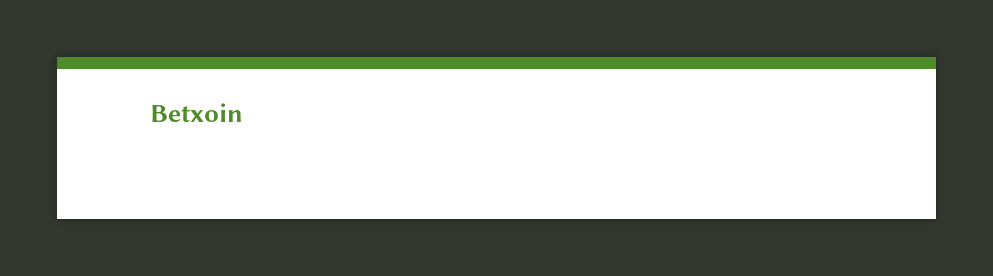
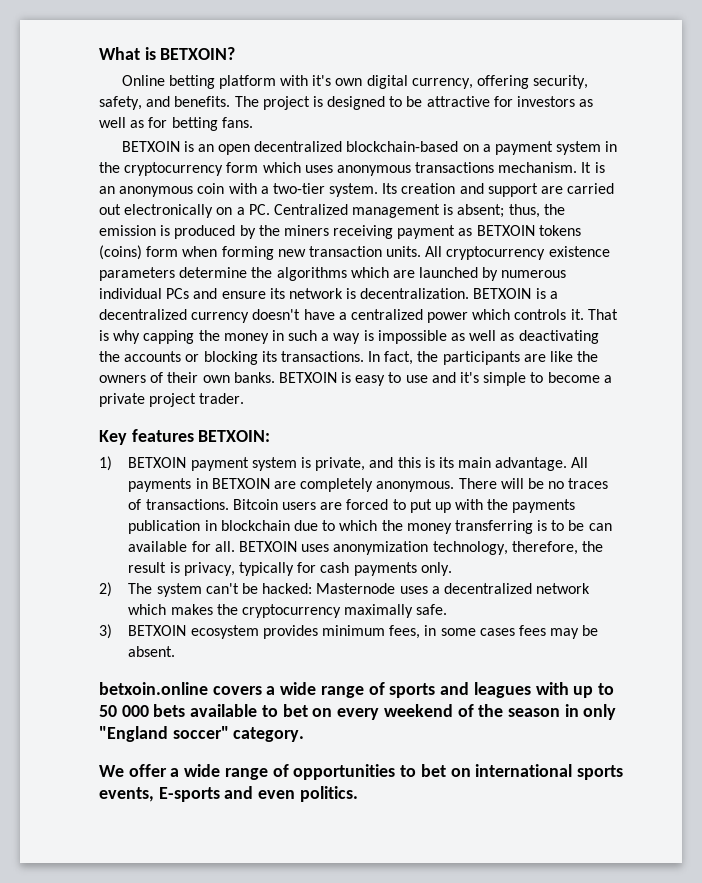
- Betxoin
+ What is BETXOIN?
+ Online betting platform with it's own digital currency, offering security, safety, and benefits. The project is designed to be attractive for investors as well as for betting fans.
+ BETXOIN is an open decentralized blockchain-based on a payment system in the cryptocurrency form which uses anonymous transactions mechanism. It is an anonymous coin with a two-tier system. Its creation and support are carried out electronically on a PC. Centralized management is absent; thus, the emission is produced by the miners receiving payment as BETXOIN tokens (coins) form when forming new transaction units. All cryptocurrency existence parameters determine the algorithms which are launched by numerous individual PCs and ensure its network is decentralization. BETXOIN is a decentralized currency doesn't have a centralized power which controls it. That is why capping the money in such a way is impossible as well as deactivating the accounts or blocking its transactions. In fact, the participants are like the owners of their own banks. BETXOIN is easy to use and it's simple to become a private project trader.
+ Key features BETXOIN:
+ 1) BETXOIN payment system is private, and this is its main advantage. All payments in BETXOIN are completely anonymous. There will be no traces of transactions. Bitcoin users are forced to put up with the payments publication in blockchain due to which the money transferring is to be can available for all. BETXOIN uses anonymization technology, therefore, the result is privacy, typically for cash payments only.
+ 2) The system can't be hacked: Masternode uses a decentralized network which makes the cryptocurrency maximally safe.
+ 3) BETXOIN ecosystem provides minimum fees, in some cases fees may be absent.
+ betxoin.online covers a wide range of sports and leagues with up to 50 000 bets available to bet on every weekend of the season in only "England soccer" category.
+ We offer a wide range of opportunities to bet on international sports events, E-sports and even politics.

